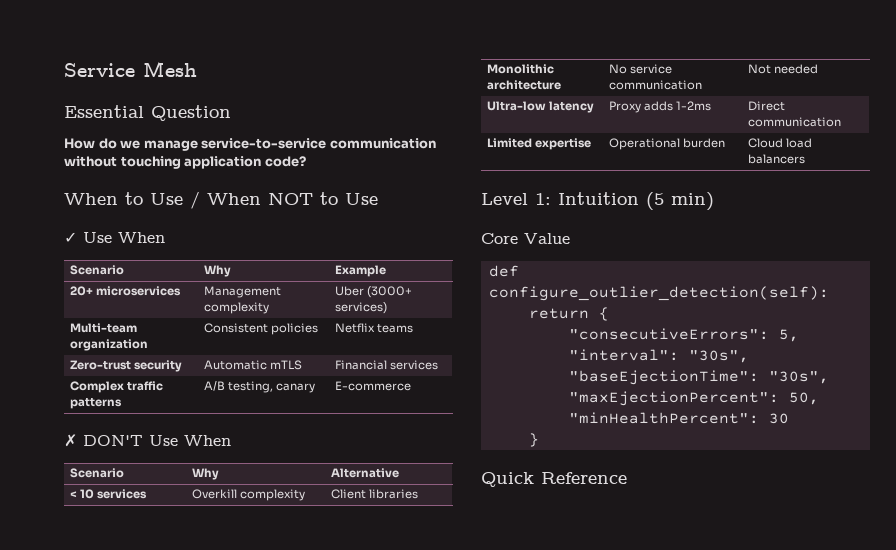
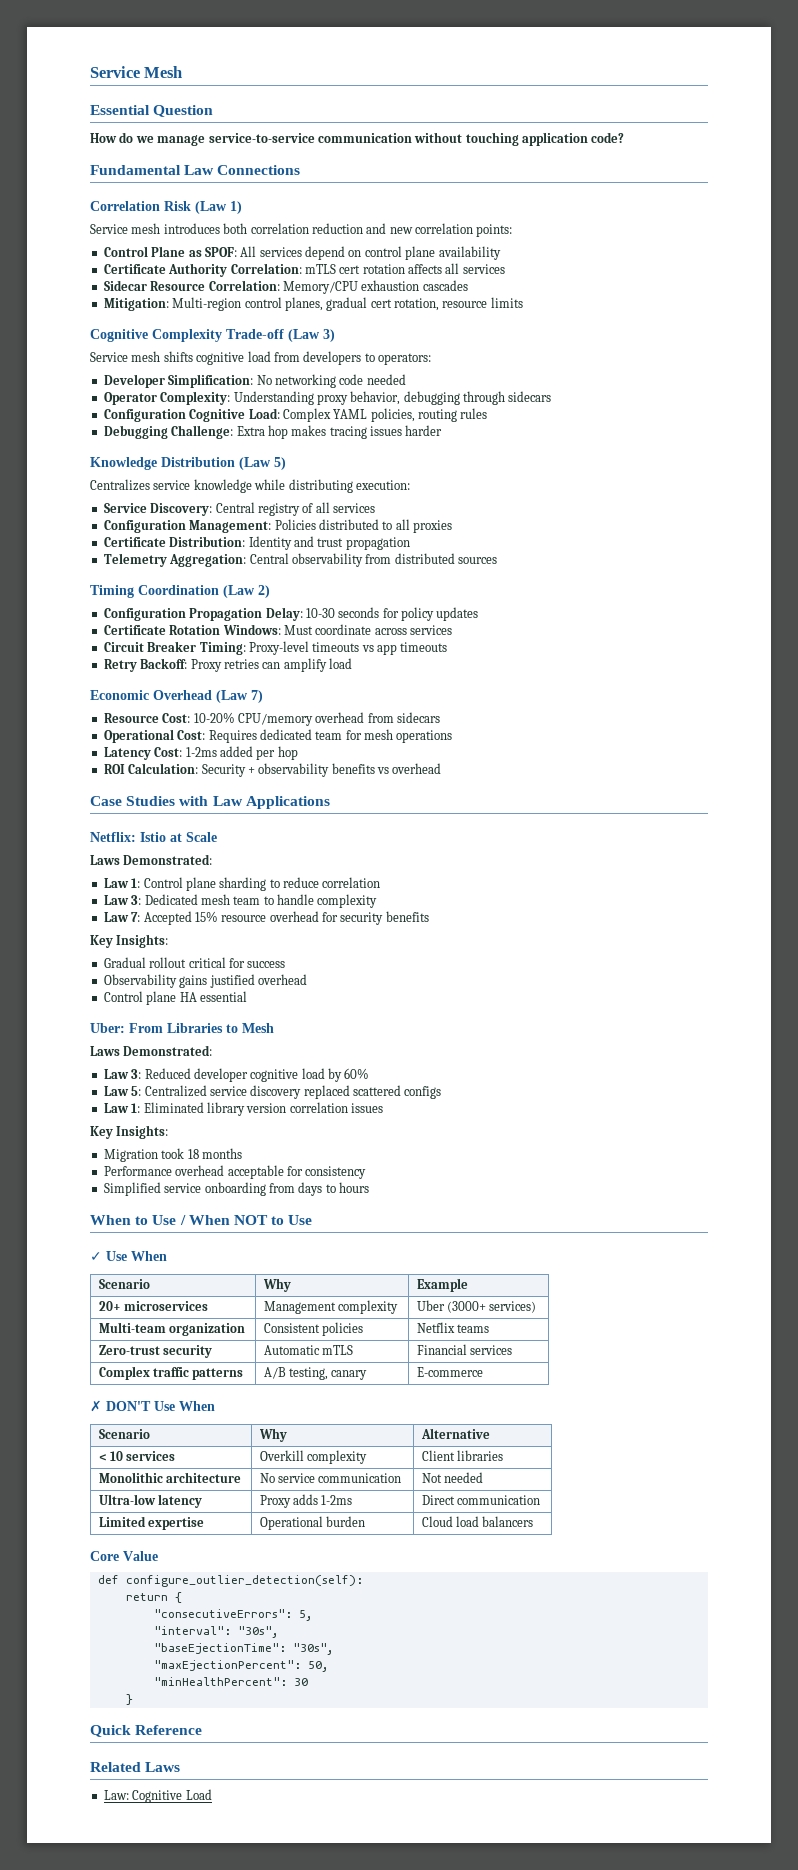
+ Fundamental Law Connections
+ Correlation Risk (Law 1)
+ Service mesh introduces both correlation reduction and new correlation points:
+ Control Plane as SPOF: All services depend on control plane availability
+ Certificate Authority Correlation: mTLS cert rotation affects all services
+ Sidecar Resource Correlation: Memory/CPU exhaustion cascades
+ Mitigation: Multi-region control planes, gradual cert rotation, resource limits
+ Cognitive Complexity Trade-off (Law 3)
+ Service mesh shifts cognitive load from developers to operators:
+ Developer Simplification: No networking code needed
+ Operator Complexity: Understanding proxy behavior, debugging through sidecars
+ Configuration Cognitive Load: Complex YAML policies, routing rules
+ Debugging Challenge: Extra hop makes tracing issues harder
+ Knowledge Distribution (Law 5)
+ Centralizes service knowledge while distributing execution:
+ Service Discovery: Central registry of all services
+ Configuration Management: Policies distributed to all proxies
+ Certificate Distribution: Identity and trust propagation
+ Telemetry Aggregation: Central observability from distributed sources
+ Timing Coordination (Law 2)
+ Configuration Propagation Delay: 10-30 seconds for policy updates
+ Certificate Rotation Windows: Must coordinate across services
+ Circuit Breaker Timing: Proxy-level timeouts vs app timeouts
+ Retry Backoff: Proxy retries can amplify load
+ Economic Overhead (Law 7)
+ Resource Cost: 10-20% CPU/memory overhead from sidecars
+ Operational Cost: Requires dedicated team for mesh operations
+ Latency Cost: 1-2ms added per hop
+ ROI Calculation: Security + observability benefits vs overhead
+ Case Studies with Law Applications
+ Netflix: Istio at Scale
+ Laws Demonstrated:
+ Law 1: Control plane sharding to reduce correlation
+ Law 3: Dedicated mesh team to handle complexity
+ Law 7: Accepted 15% resource overhead for security benefits
+ Key Insights:
+ Gradual rollout critical for success
+ Observability gains justified overhead
+ Control plane HA essential
+ Uber: From Libraries to Mesh
+ Laws Demonstrated:
+ Law 3: Reduced developer cognitive load by 60%
+ Law 5: Centralized service discovery replaced scattered configs
+ Law 1: Eliminated library version correlation issues
+ Key Insights:
+ Migration took 18 months
+ Performance overhead acceptable for consistency
+ Simplified service onboarding from days to hours
- Level 1: Intuition (5 min)
+ Related Laws
+ Law: Cognitive Load

